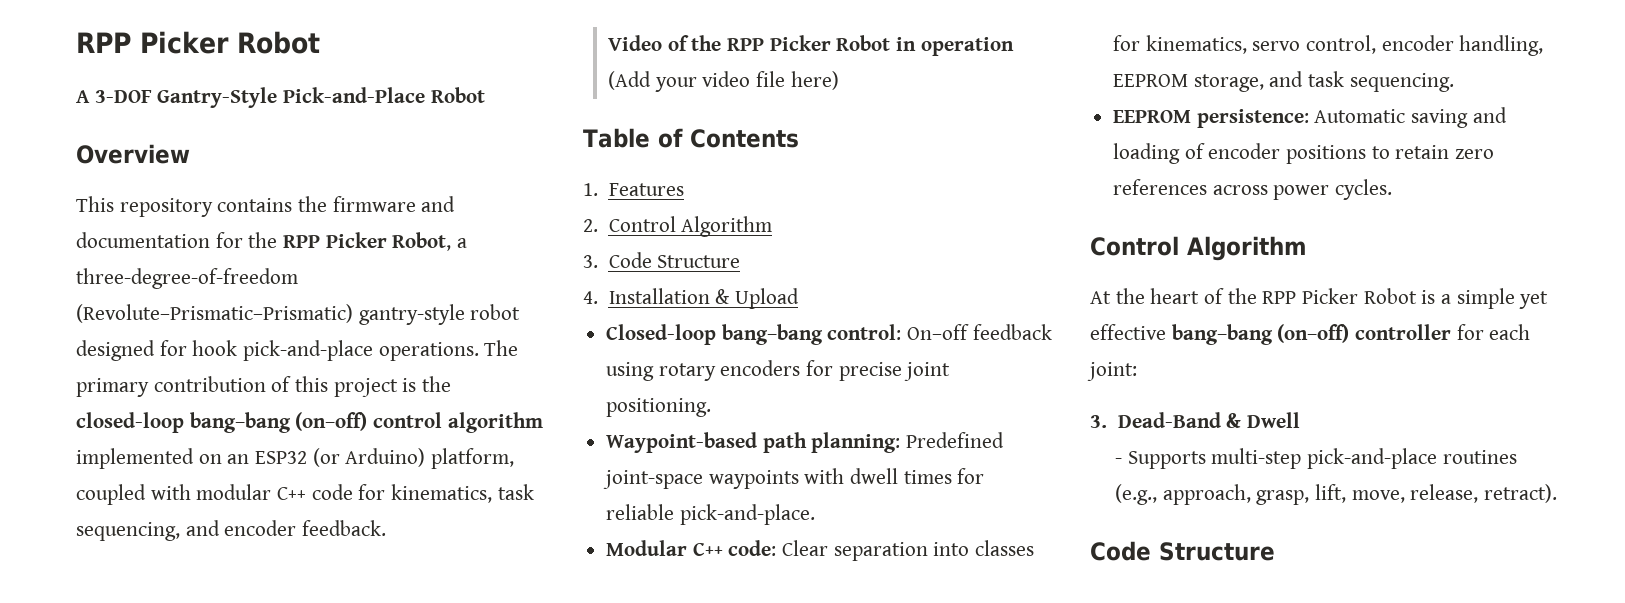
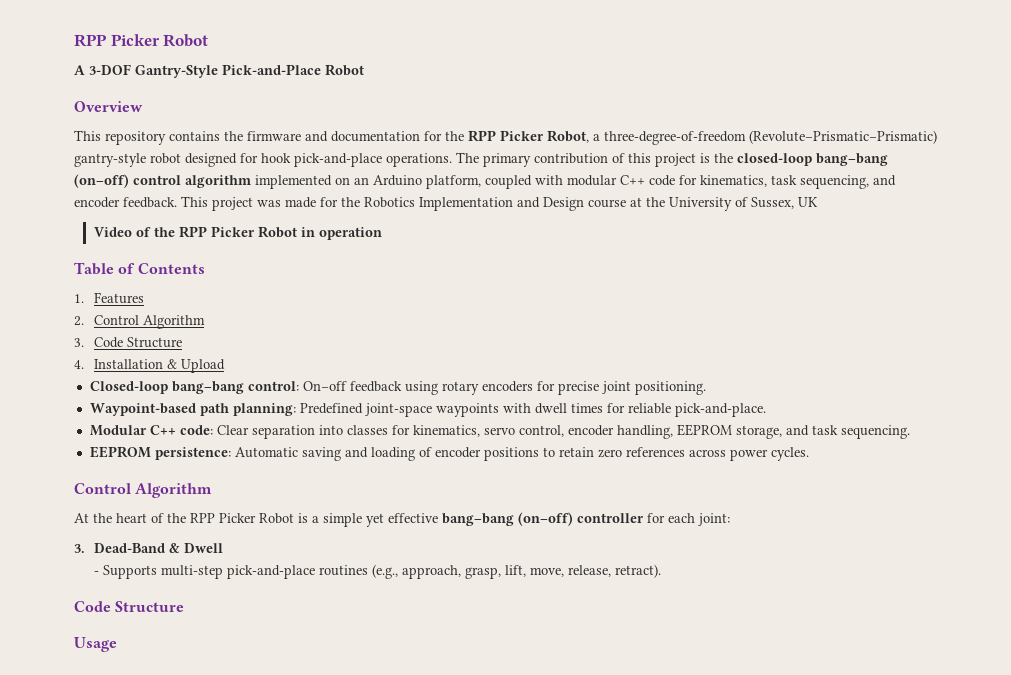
- The primary contribution of this project is the closed-loop bang–bang (on–off) control algorithm implemented on an ESP32 (or Arduino) platform, coupled with modular C++ code for kinematics, task sequencing, and encoder feedback.
+ The primary contribution of this project is the closed-loop bang–bang (on–off) control algorithm implemented on an Arduino platform, coupled with modular C++ code for kinematics, task sequencing, and encoder feedback. This project was made for the Robotics Implementation and Design course at the University of Sussex, UK
- Video of the RPP Picker Robot in operation (Add your video file here)
+ Video of the RPP Picker Robot in operation
+ Usage

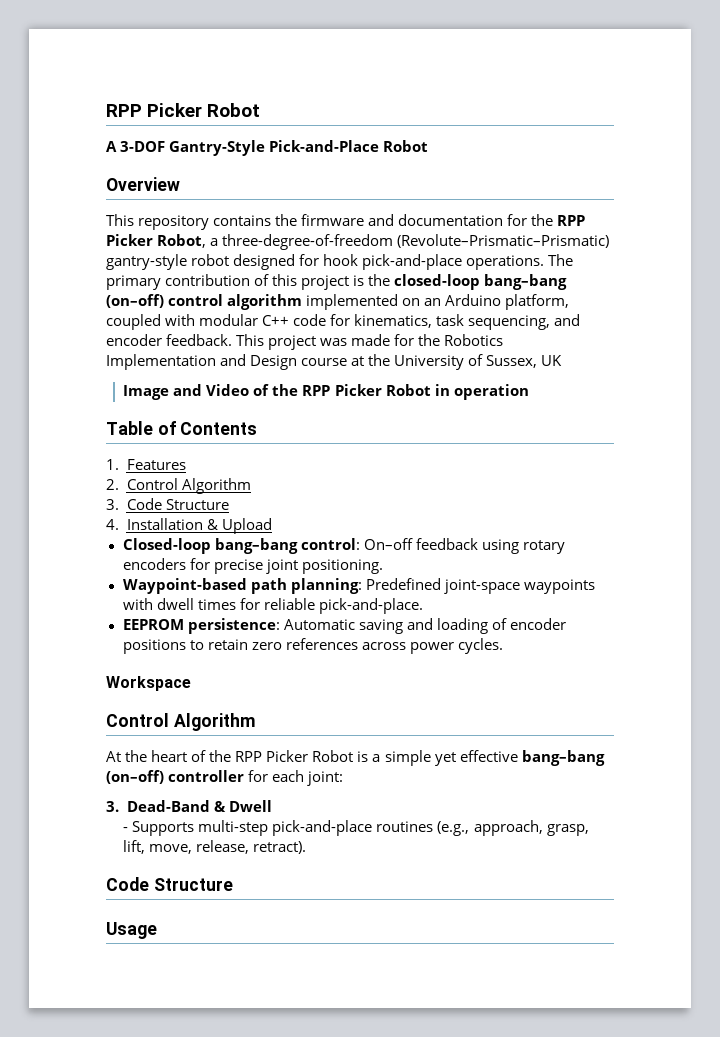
- Video of the RPP Picker Robot in operation
+ Image and Video of the RPP Picker Robot in operation
- Modular C++ code: Clear separation into classes for kinematics, servo control, encoder handling, EEPROM storage, and task sequencing.
+ Workspace

